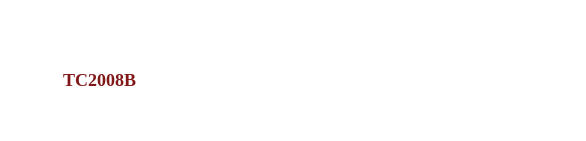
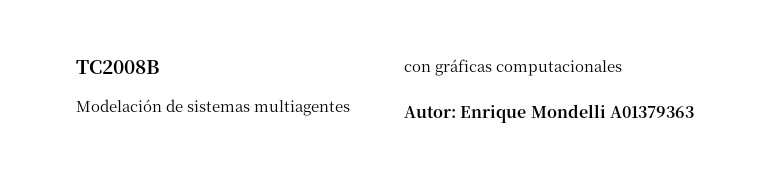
+ Modelación de sistemas multiagentes con gráficas computacionales
+ Autor: Enrique Mondelli A01379363

